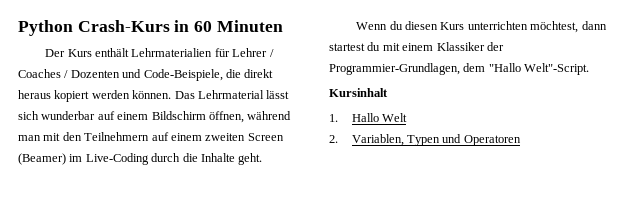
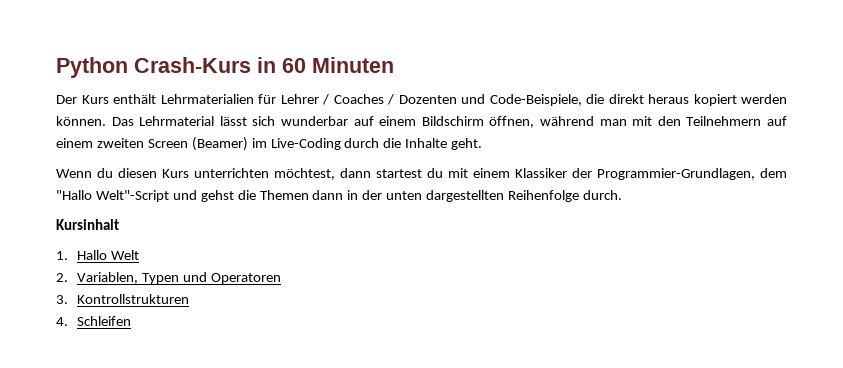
- Wenn du diesen Kurs unterrichten möchtest, dann startest du mit einem Klassiker der Programmier-Grundlagen, dem "Hallo Welt"-Script.
+ Wenn du diesen Kurs unterrichten möchtest, dann startest du mit einem Klassiker der Programmier-Grundlagen, dem "Hallo Welt"-Script und gehst die Themen dann in der unten dargestellten Reihenfolge durch.
+ 3. Kontrollstrukturen
+ 4. Schleifen

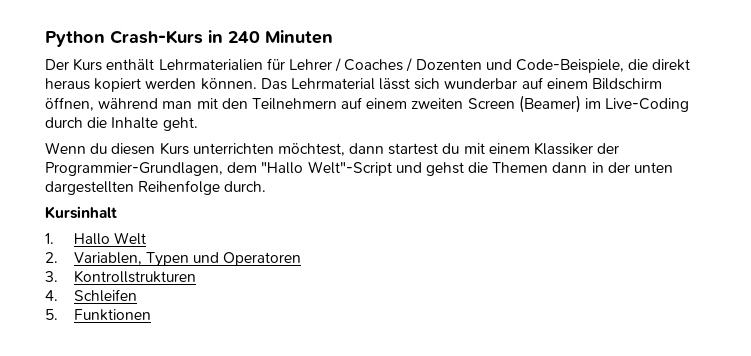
- Python Crash-Kurs in 60 Minuten
+ Python Crash-Kurs in 240 Minuten
+ 5. Funktionen

